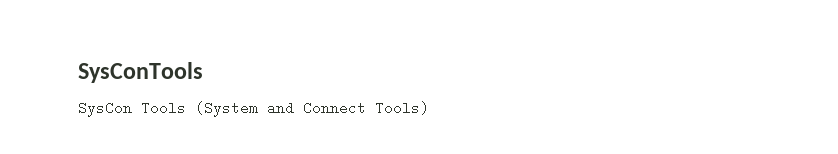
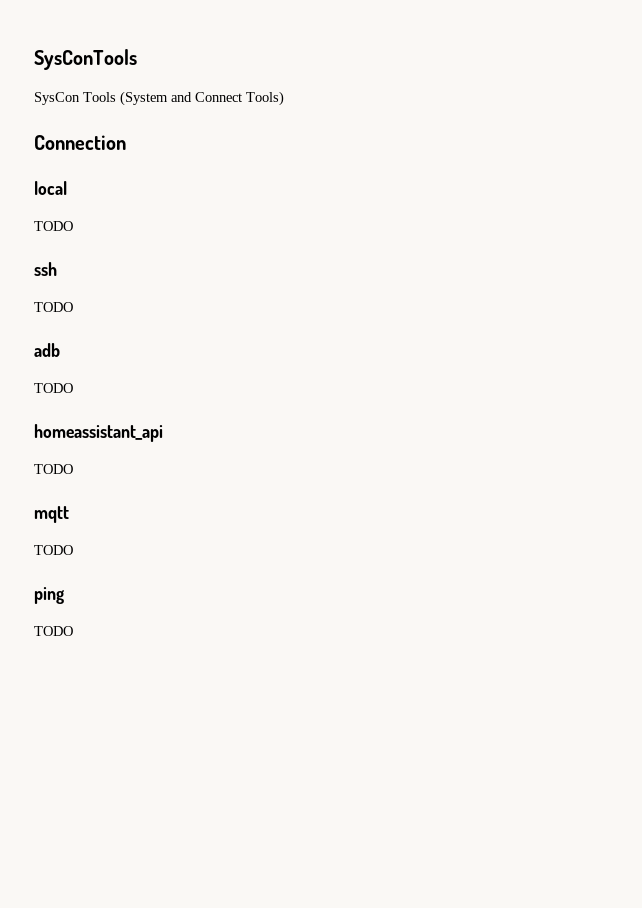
+ Connection
+ local
+ TODO
+ ssh
+ TODO
+ adb
+ TODO
+ homeassistant_api
+ TODO
+ mqtt
+ TODO
+ ping
+ TODO

